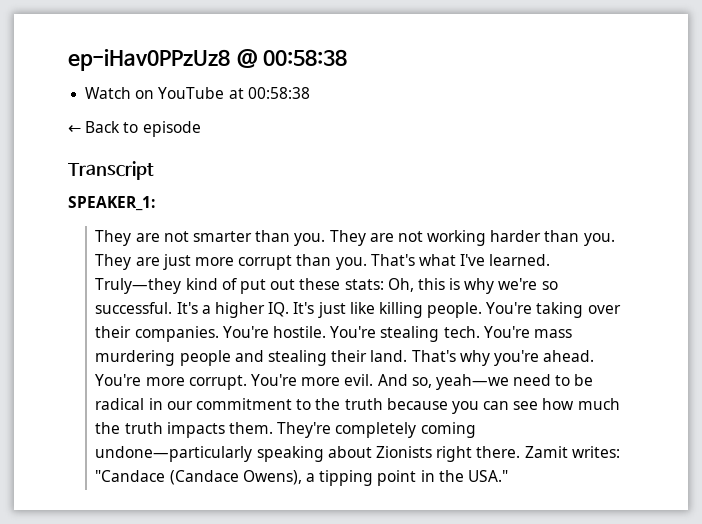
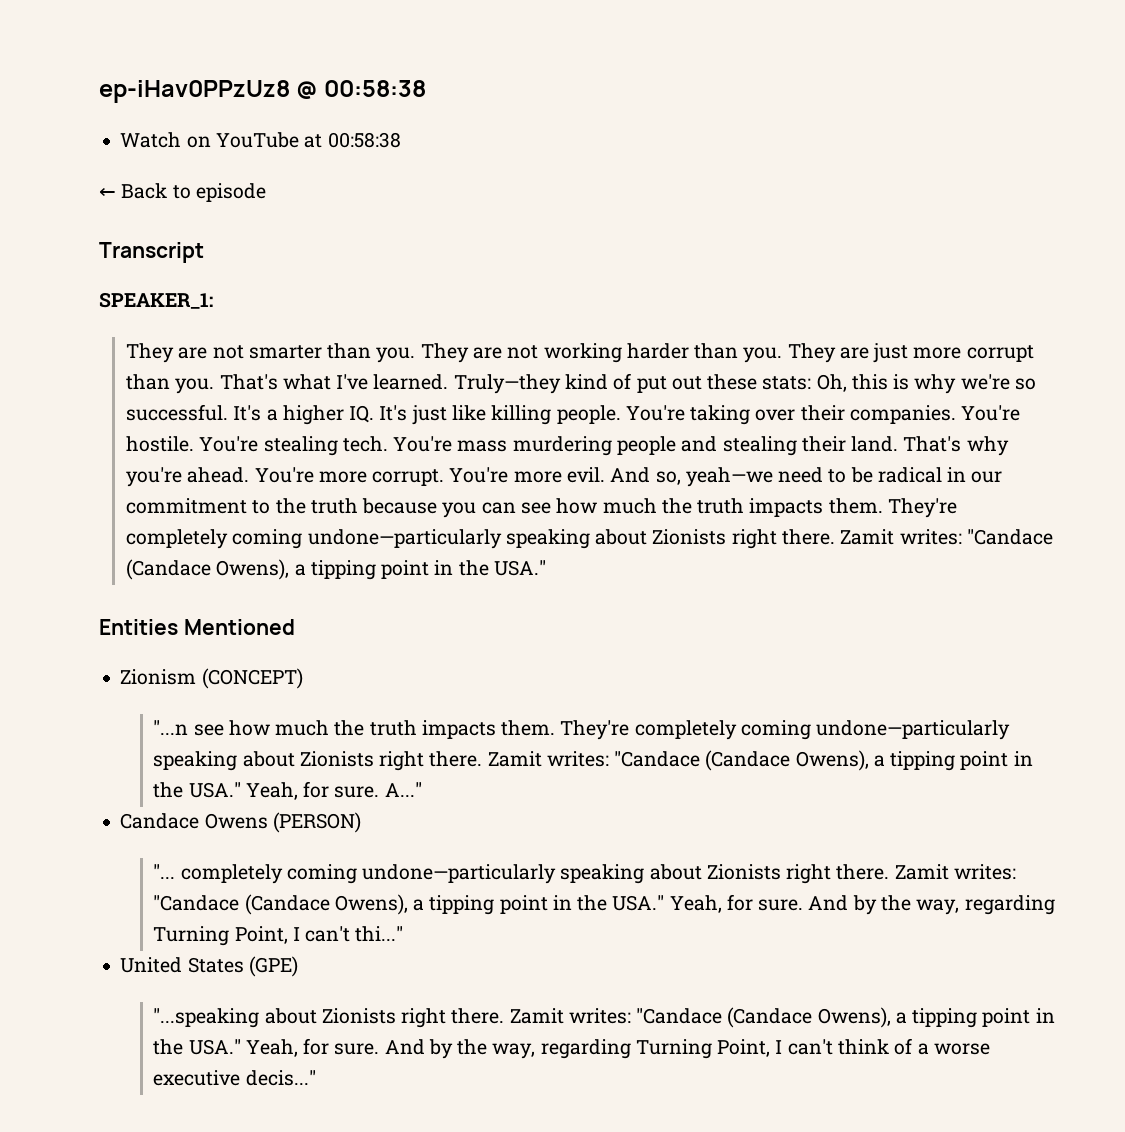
+ Entities Mentioned
+ Zionism (CONCEPT)
+ "...n see how much the truth impacts them. They're completely coming undone—particularly speaking about Zionists right there. Zamit writes: "Candace (Candace Owens), a tipping point in the USA." Yeah, for sure. A..."
+ Candace Owens (PERSON)
+ "... completely coming undone—particularly speaking about Zionists right there. Zamit writes: "Candace (Candace Owens), a tipping point in the USA." Yeah, for sure. And by the way, regarding Turning Point, I can't thi..."
+ United States (GPE)
+ "...speaking about Zionists right there. Zamit writes: "Candace (Candace Owens), a tipping point in the USA." Yeah, for sure. And by the way, regarding Turning Point, I can't think of a worse executive decis..."

